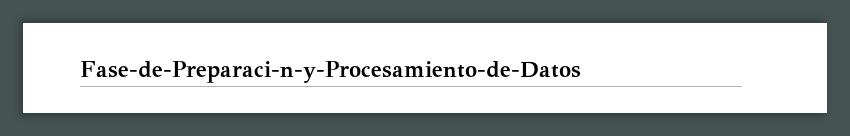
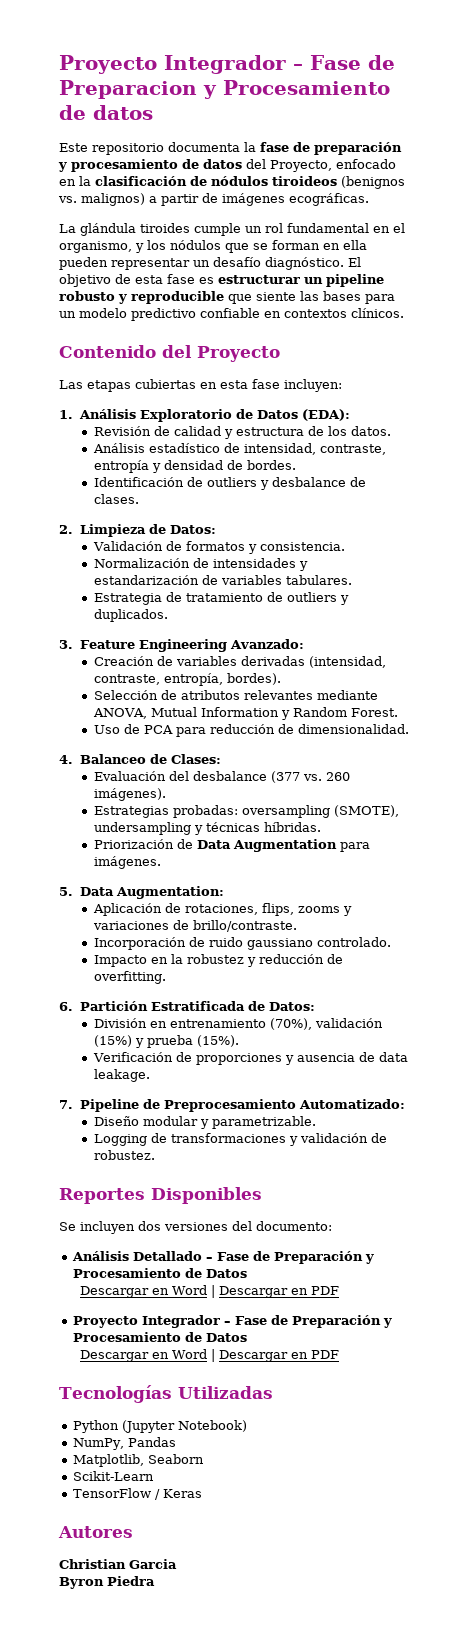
- Fase-de-Preparaci-n-y-Procesamiento-de-Datos
+ Proyecto Integrador – Fase de Preparacion y Procesamiento de datos
+ Este repositorio documenta la fase de preparación y procesamiento de datos del Proyecto, enfocado en la clasificación de nódulos tiroideos (benignos vs. malignos) a partir de imágenes ecográficas.
+ La glándula tiroides cumple un rol fundamental en el organismo, y los nódulos que se forman en ella pueden representar un desafío diagnóstico. El objetivo de esta fase es estructurar un pipeline robusto y reproducible que siente las bases para un modelo predictivo confiable en contextos clínicos.
+ Contenido del Proyecto
+ Las etapas cubiertas en esta fase incluyen:
+ 1. Análisis Exploratorio de Datos (EDA):
+ Revisión de calidad y estructura de los datos.
+ Análisis estadístico de intensidad, contraste, entropía y densidad de bordes.
+ Identificación de outliers y desbalance de clases.
+ 2. Limpieza de Datos:
+ Validación de formatos y consistencia.
+ Normalización de intensidades y estandarización de variables tabulares.
+ Estrategia de tratamiento de outliers y duplicados.
+ 3. Feature Engineering Avanzado:
+ Creación de variables derivadas (intensidad, contraste, entropía, bordes).
+ Selección de atributos relevantes mediante ANOVA, Mutual Information y Random Forest.
+ Uso de PCA para reducción de dimensionalidad.
+ 4. Balanceo de Clases:
+ Evaluación del desbalance (377 vs. 260 imágenes).
+ Estrategias probadas: oversampling (SMOTE), undersampling y técnicas híbridas.
+ Priorización de Data Augmentation para imágenes.
+ 5. Data Augmentation:
+ Aplicación de rotaciones, flips, zooms y variaciones de brillo/contraste.
+ Incorporación de ruido gaussiano controlado.
+ Impacto en la robustez y reducción de overfitting.
+ 6. Partición Estratificada de Datos:
+ División en entrenamiento (70%), validación (15%) y prueba (15%).
+ Verificación de proporciones y ausencia de data leakage.
+ 7. Pipeline de Preprocesamiento Automatizado:
+ Diseño modular y parametrizable.
+ Logging de transformaciones y validación de robustez.
+ Reportes Disponibles
+ Se incluyen dos versiones del documento:
+ Análisis Detallado – Fase de Preparación y Procesamiento de Datos
+ Descargar en Word | Descargar en PDF
+ Proyecto Integrador – Fase de Preparación y Procesamiento de Datos
+ Descargar en Word | Descargar en PDF
+ Tecnologías Utilizadas
+ Python (Jupyter Notebook)
+ NumPy, Pandas
+ Matplotlib, Seaborn
+ Scikit-Learn
+ TensorFlow / Keras
+ Autores
+ Christian Garcia
+ Byron Piedra

